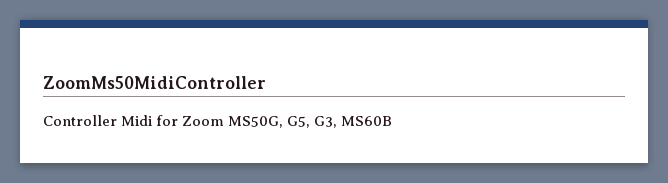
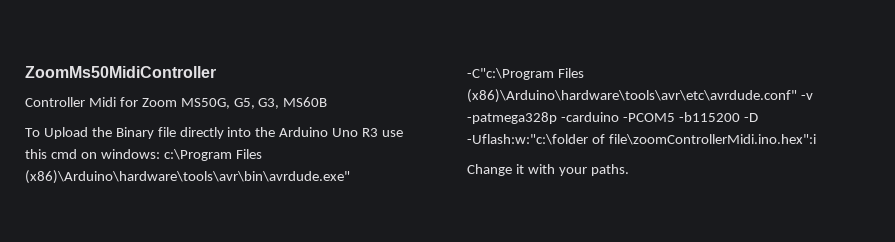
+ To Upload the Binary file directly into the Arduino Uno R3 use this cmd on windows: c:\Program Files (x86)\Arduino\hardware\tools\avr\bin\avrdude.exe" -C"c:\Program Files (x86)\Arduino\hardware\tools\avr\etc\avrdude.conf" -v -patmega328p -carduino -PCOM5 -b115200 -D -Uflash:w:"c:\folder of file\zoomControllerMidi.ino.hex":i
+ Change it with your paths.

